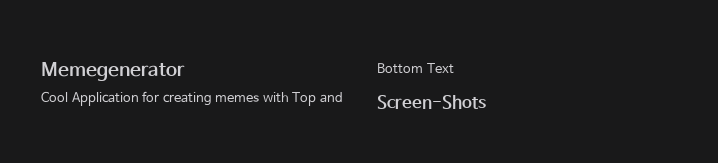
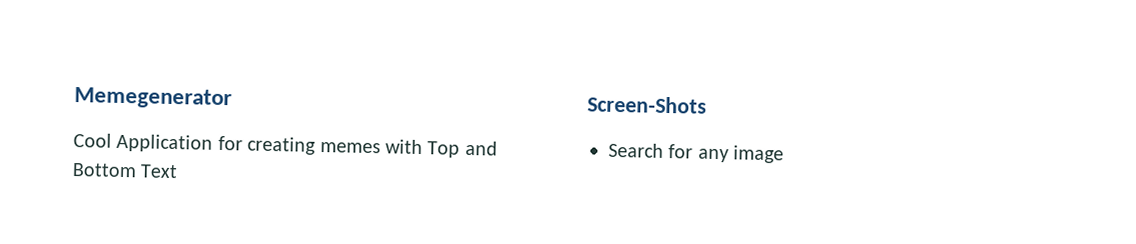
+ Search for any image

